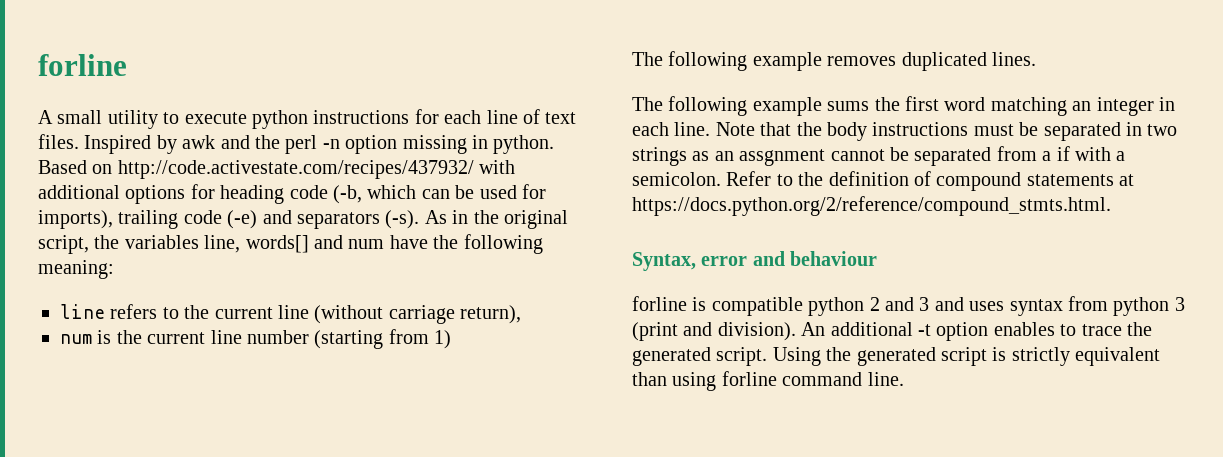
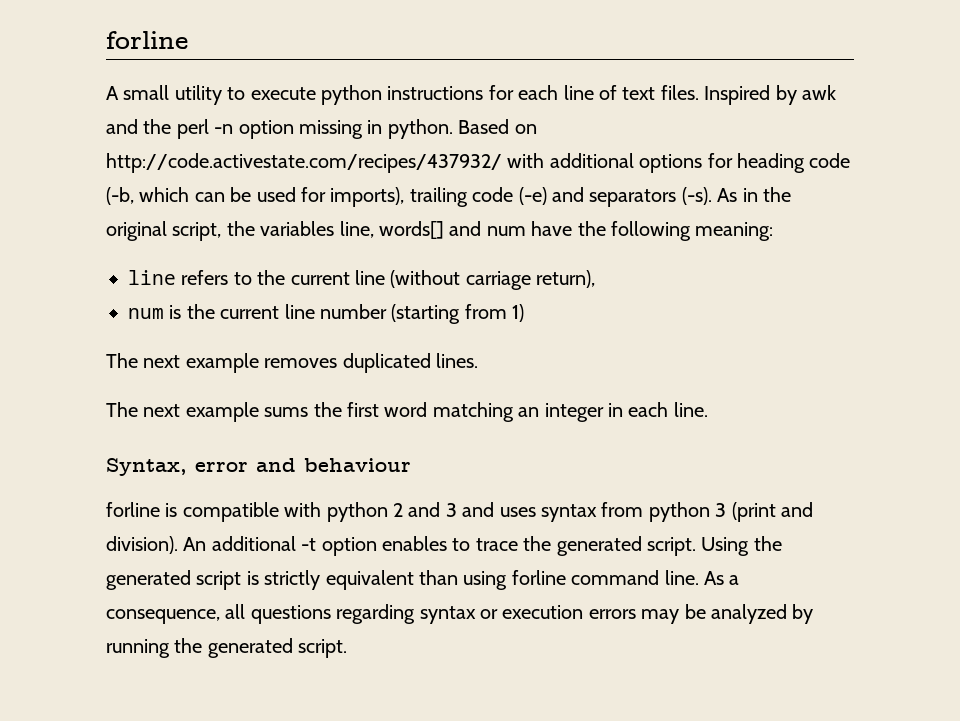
- The following example removes duplicated lines.
+ The next example removes duplicated lines.
- The following example sums the first word matching an integer in each line. Note that the body instructions must be separated in two strings as an assgnment cannot be separated from a if with a semicolon. Refer to the definition of compound statements at https://docs.python.org/2/reference/compound_stmts.html.
+ The next example sums the first word matching an integer in each line.
- forline is compatible python 2 and 3 and uses syntax from python 3 (print and division).
+ forline is compatible with python 2 and 3 and uses syntax from python 3 (print and division).
+ As a consequence, all questions regarding syntax or execution errors may be analyzed by running the generated script.

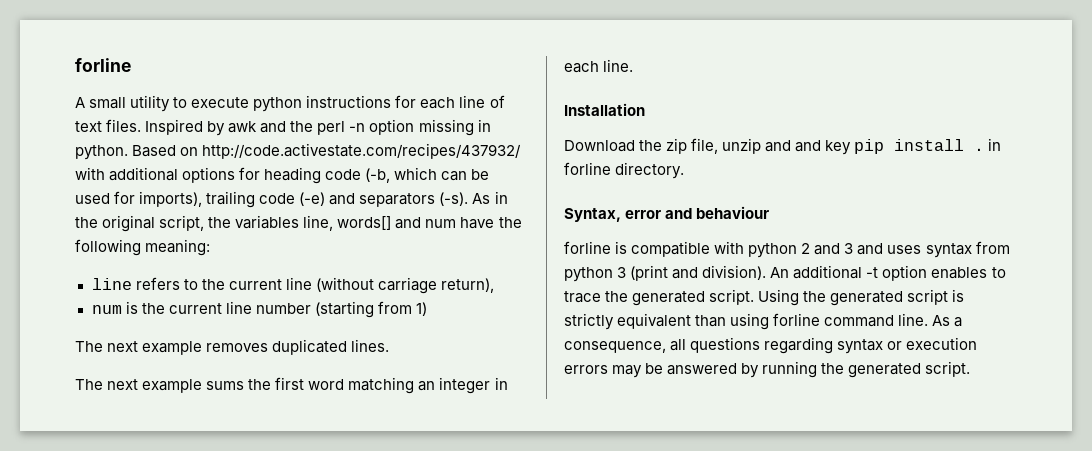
+ Installation
+ Download the zip file, unzip and and key pip install . in forline directory.
- As a consequence, all questions regarding syntax or execution errors may be analyzed by running the generated script.
+ As a consequence, all questions regarding syntax or execution errors may be answered by running the generated script.

